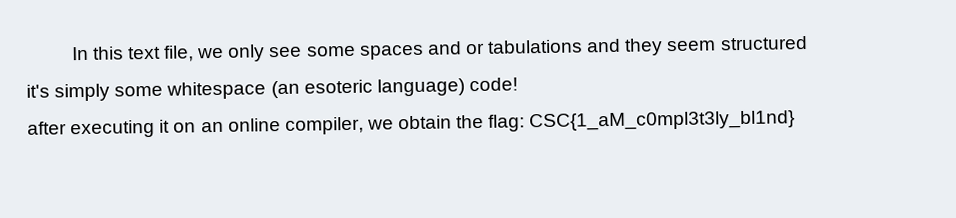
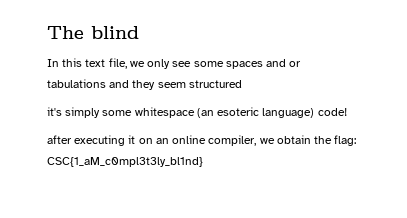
+ The blind

